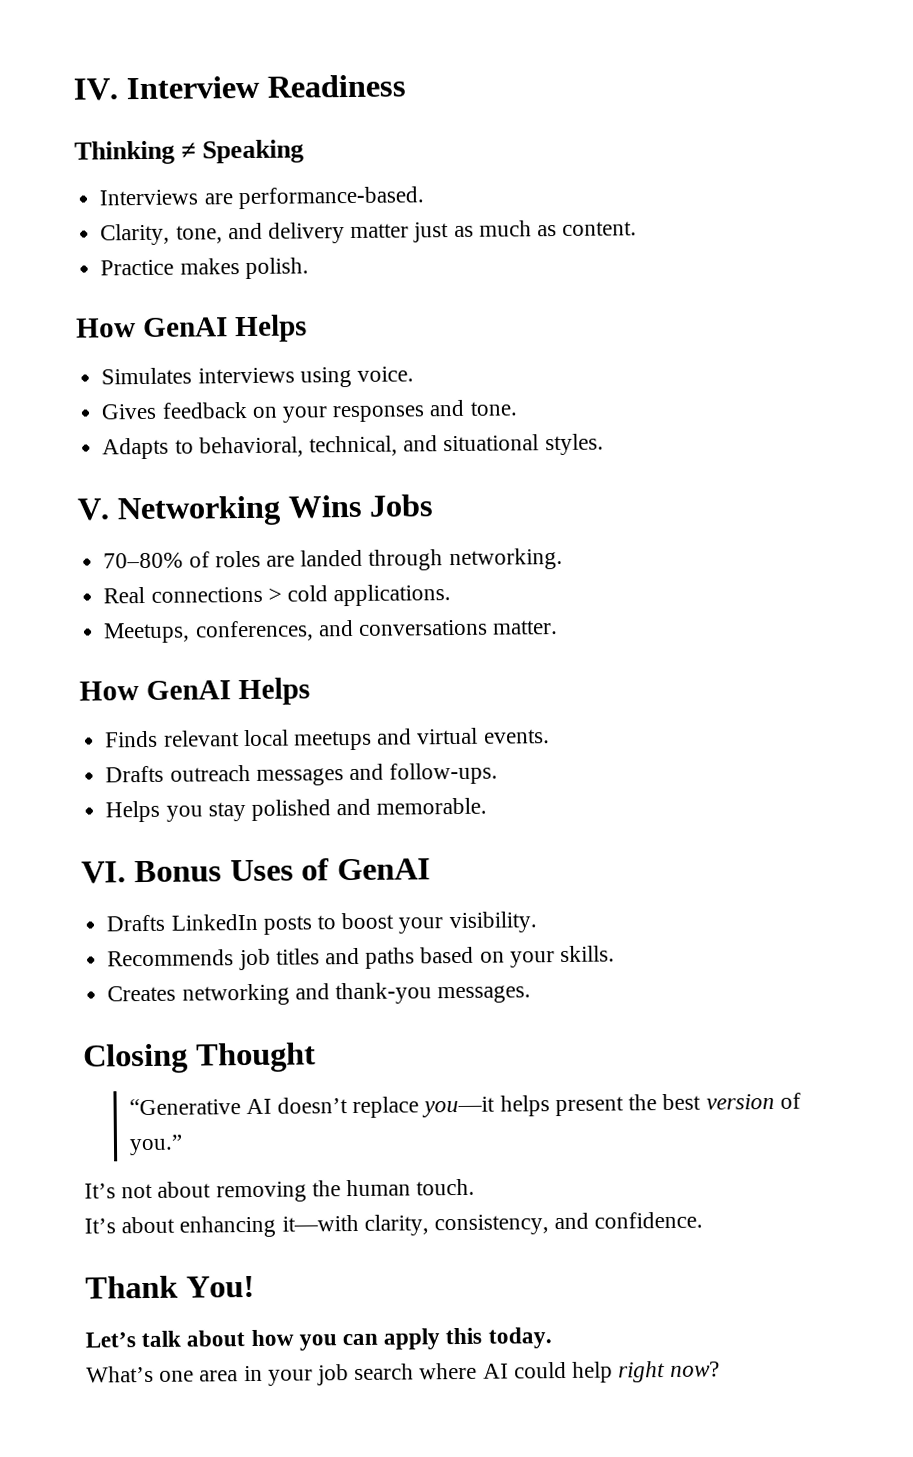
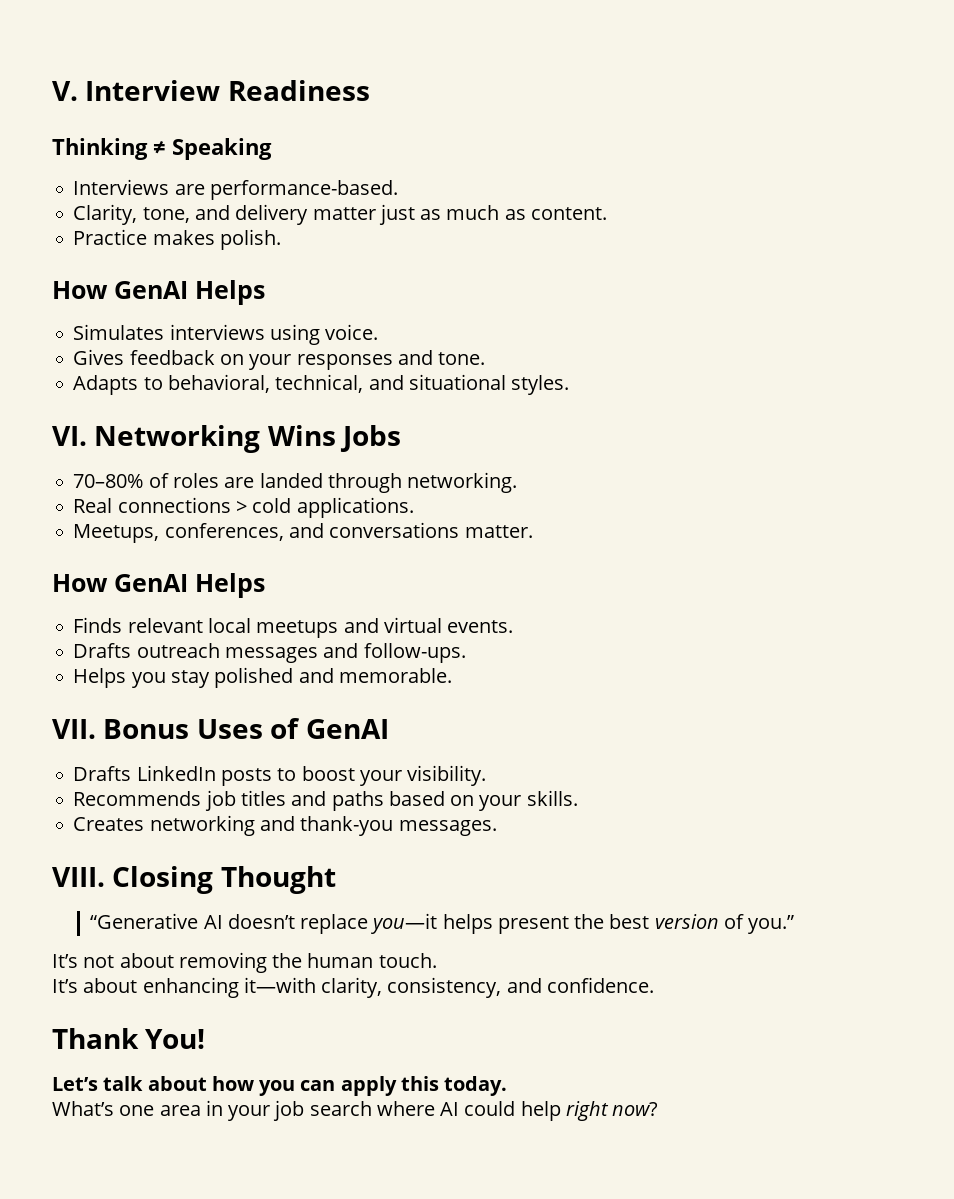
- IV. Interview Readiness
+ V. Interview Readiness
- V. Networking Wins Jobs
+ VI. Networking Wins Jobs
- VI. Bonus Uses of GenAI
+ VII. Bonus Uses of GenAI
+ VIII.

